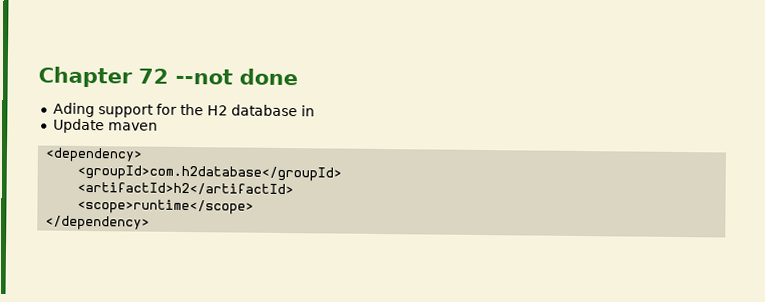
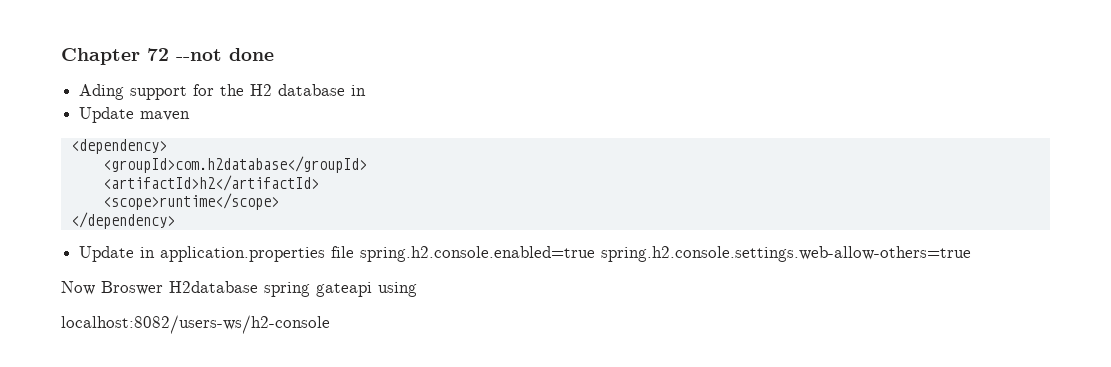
+ Update in application.properties file spring.h2.console.enabled=true spring.h2.console.settings.web-allow-others=true
+ Now Broswer H2database spring gateapi using
+ localhost:8082/users-ws/h2-console

